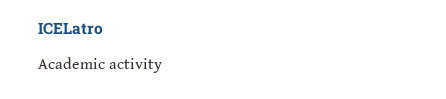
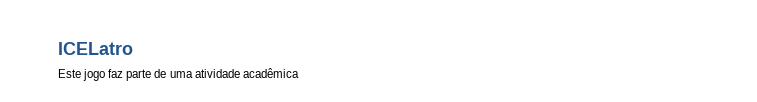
- Academic activity
+ Este jogo faz parte de uma atividade acadêmica

